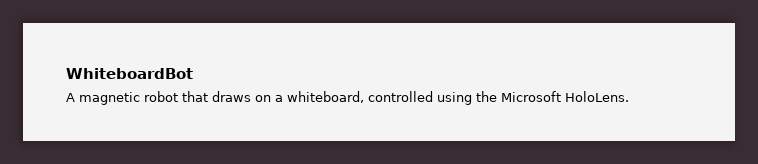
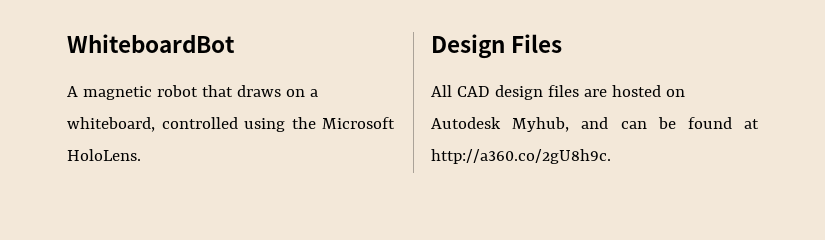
+ Design Files
+ All CAD design files are hosted on Autodesk Myhub, and can be found at http://a360.co/2gU8h9c.

